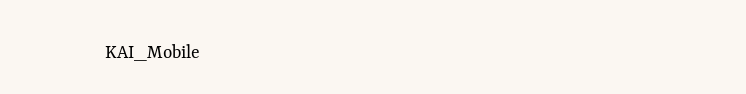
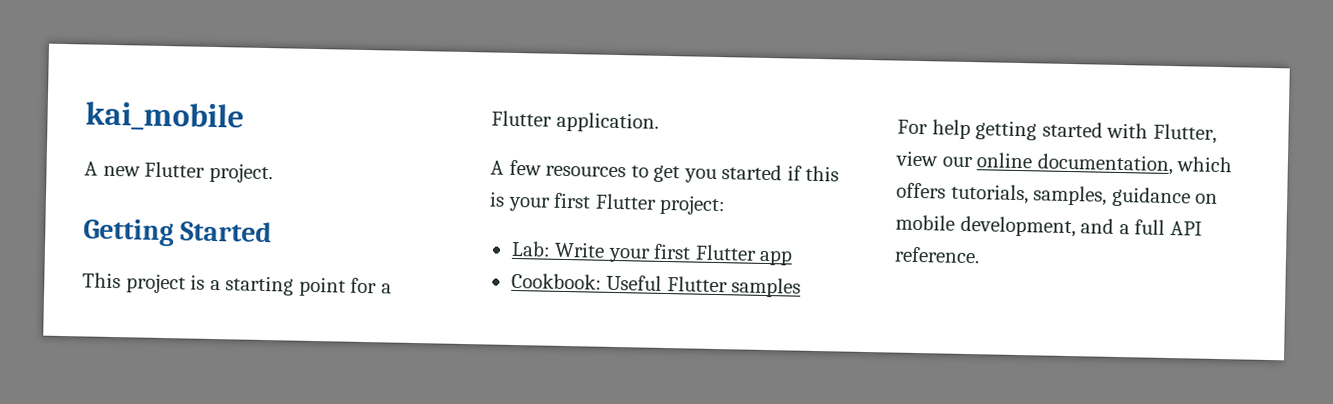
- KAI_Mobile
+ kai_mobile
+ A new Flutter project.
+ Getting Started
+ This project is a starting point for a Flutter application.
+ A few resources to get you started if this is your first Flutter project:
+ Lab: Write your first Flutter app
+ Cookbook: Useful Flutter samples
+ For help getting started with Flutter, view our online documentation, which offers tutorials, samples, guidance on mobile development, and a full API reference.

